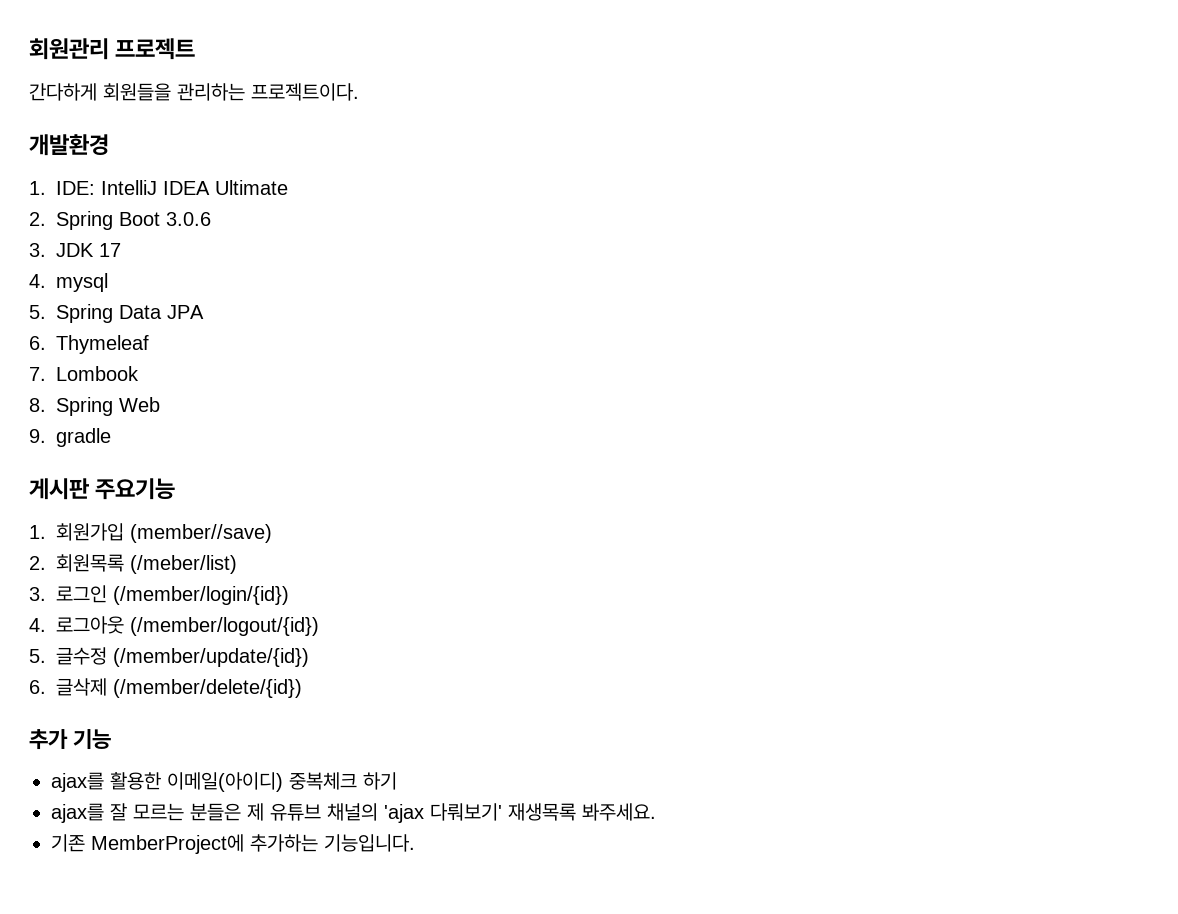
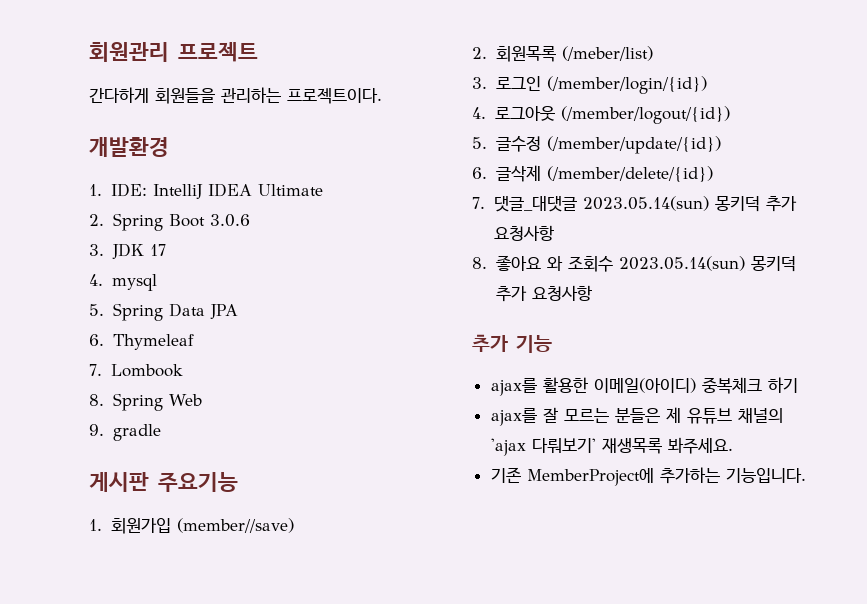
+ 7. 댓글_대댓글 2023.05.14(sun) 몽키덕 추가 요청사항
+ 8. 좋아요 와 조회수 2023.05.14(sun) 몽키덕 추가 요청사항

